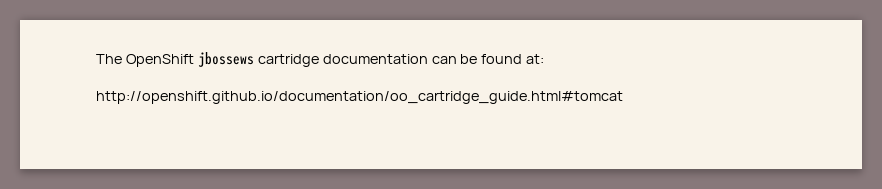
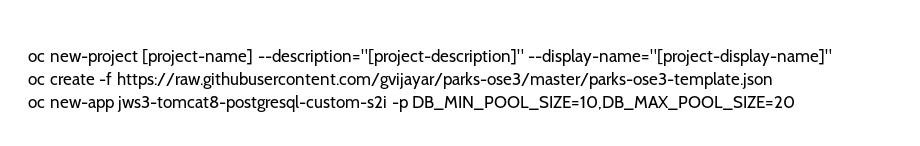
- The OpenShift jbossews cartridge documentation can be found at:
- http://openshift.github.io/documentation/oo_cartridge_guide.html#tomcat
+ oc new-project [project-name] --description="[project-description]" --display-name="[project-display-name]"
+ oc create -f https://raw.githubusercontent.com/gvijayar/parks-ose3/master/parks-ose3-template.json
+ oc new-app jws3-tomcat8-postgresql-custom-s2i -p DB_MIN_POOL_SIZE=10,DB_MAX_POOL_SIZE=20

